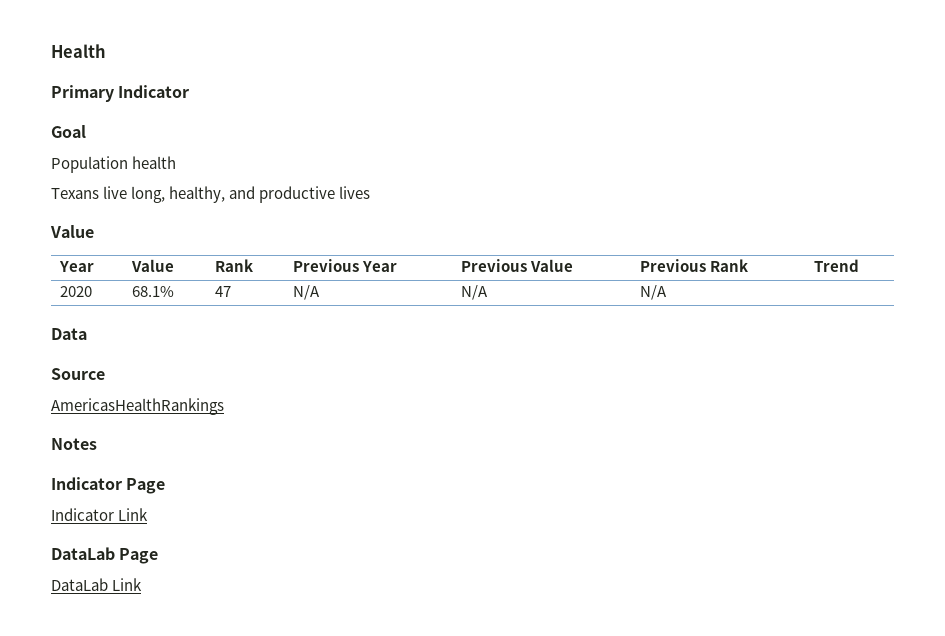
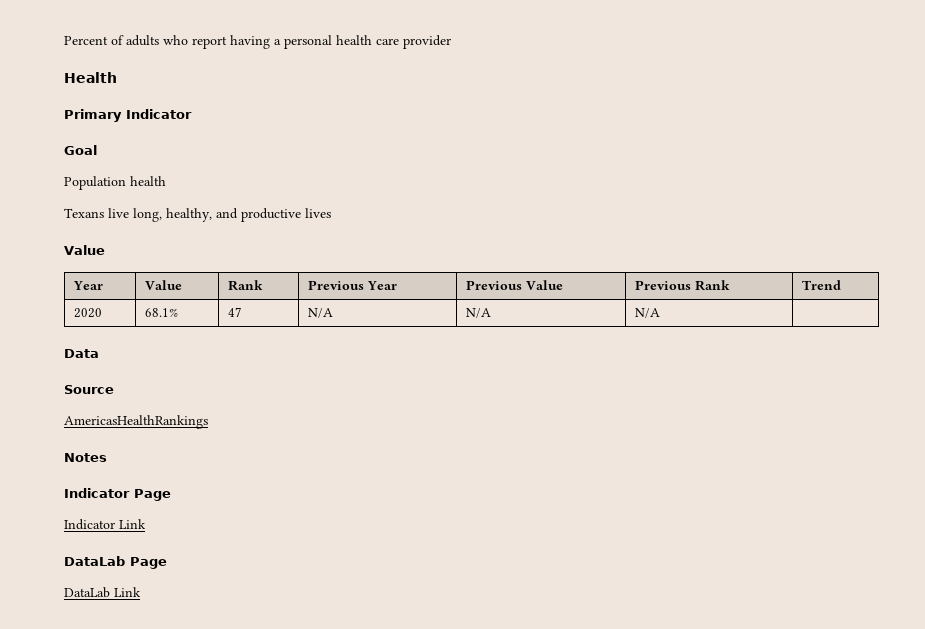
+ Percent of adults who report having a personal health care provider

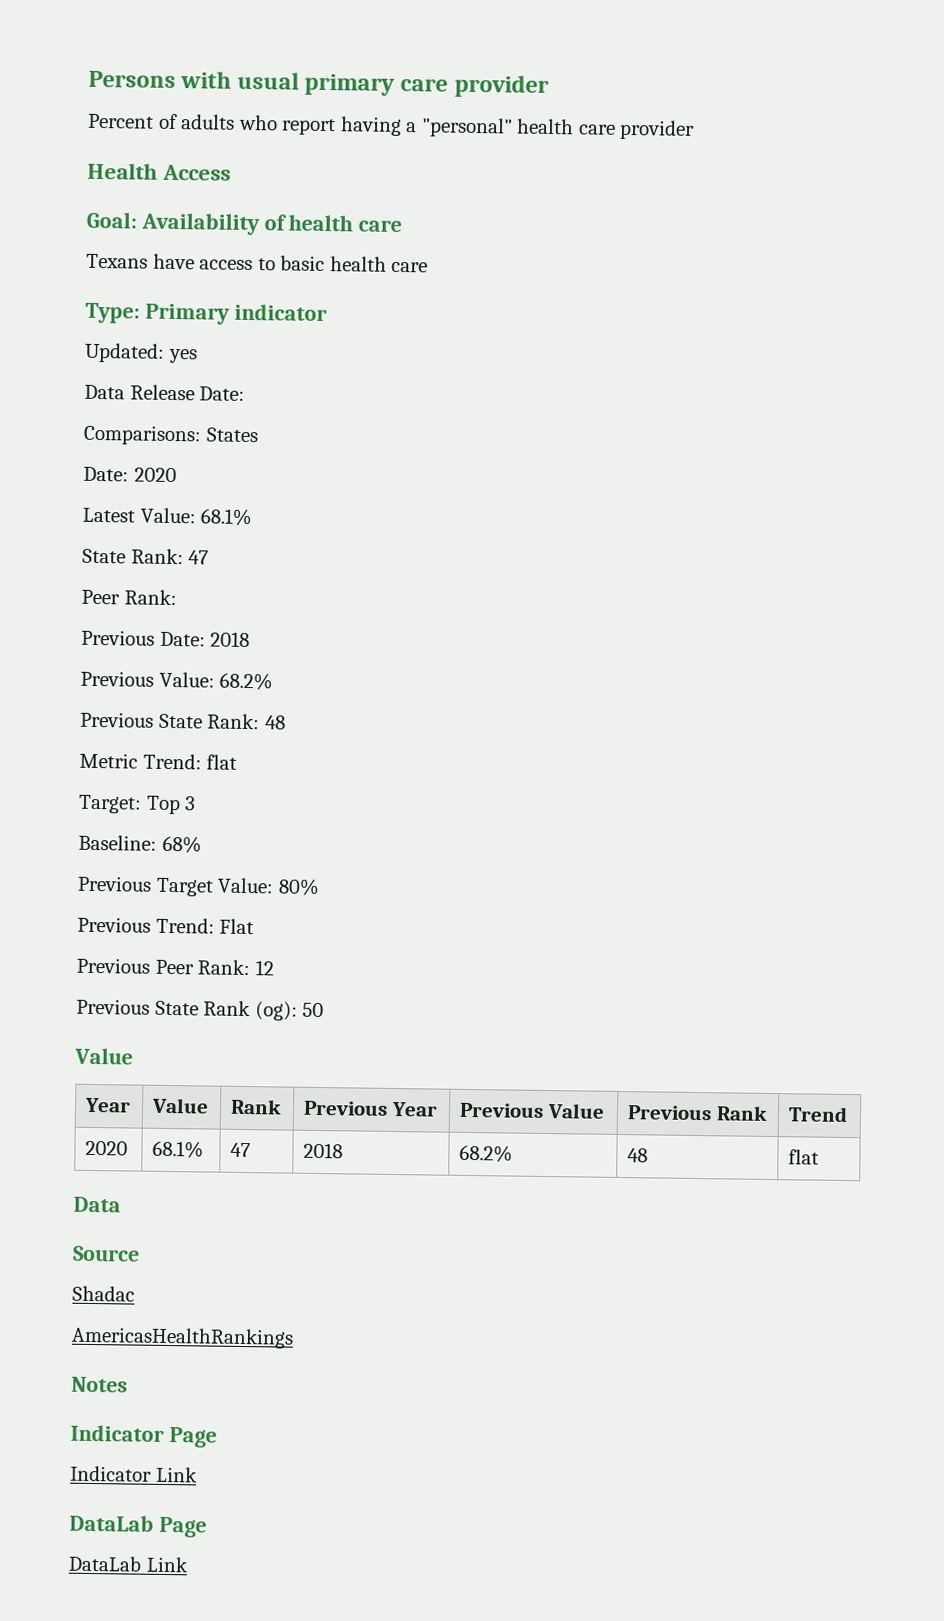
+ Persons with usual primary care provider
- Percent of adults who report having a personal health care provider
+ Percent of adults who report having a "personal" health care provider
- Health
- Primary Indicator
- Goal
- Population health
+ Health Access
+ Goal: Availability of health care
- Texans live long, healthy, and productive lives
+ Texans have access to basic health care
+ Type: Primary indicator
+ Updated: yes
+ Data Release Date:
+ Comparisons: States
+ Date: 2020
+ Latest Value: 68.1%
+ State Rank: 47
+ Peer Rank:
+ Previous Date: 2018
+ Previous Value: 68.2%
+ Previous State Rank: 48
+ Metric Trend: flat
+ Target: Top 3
+ Baseline: 68%
+ Previous Target Value: 80%
+ Previous Trend: Flat
+ Previous Peer Rank: 12
+ Previous State Rank (og): 50
- 2020 | 68.1% | 47 | N/A | N/A | N/A |
+ 2020 | 68.1% | 47 | 2018 | 68.2% | 48 | flat
+ Shadac

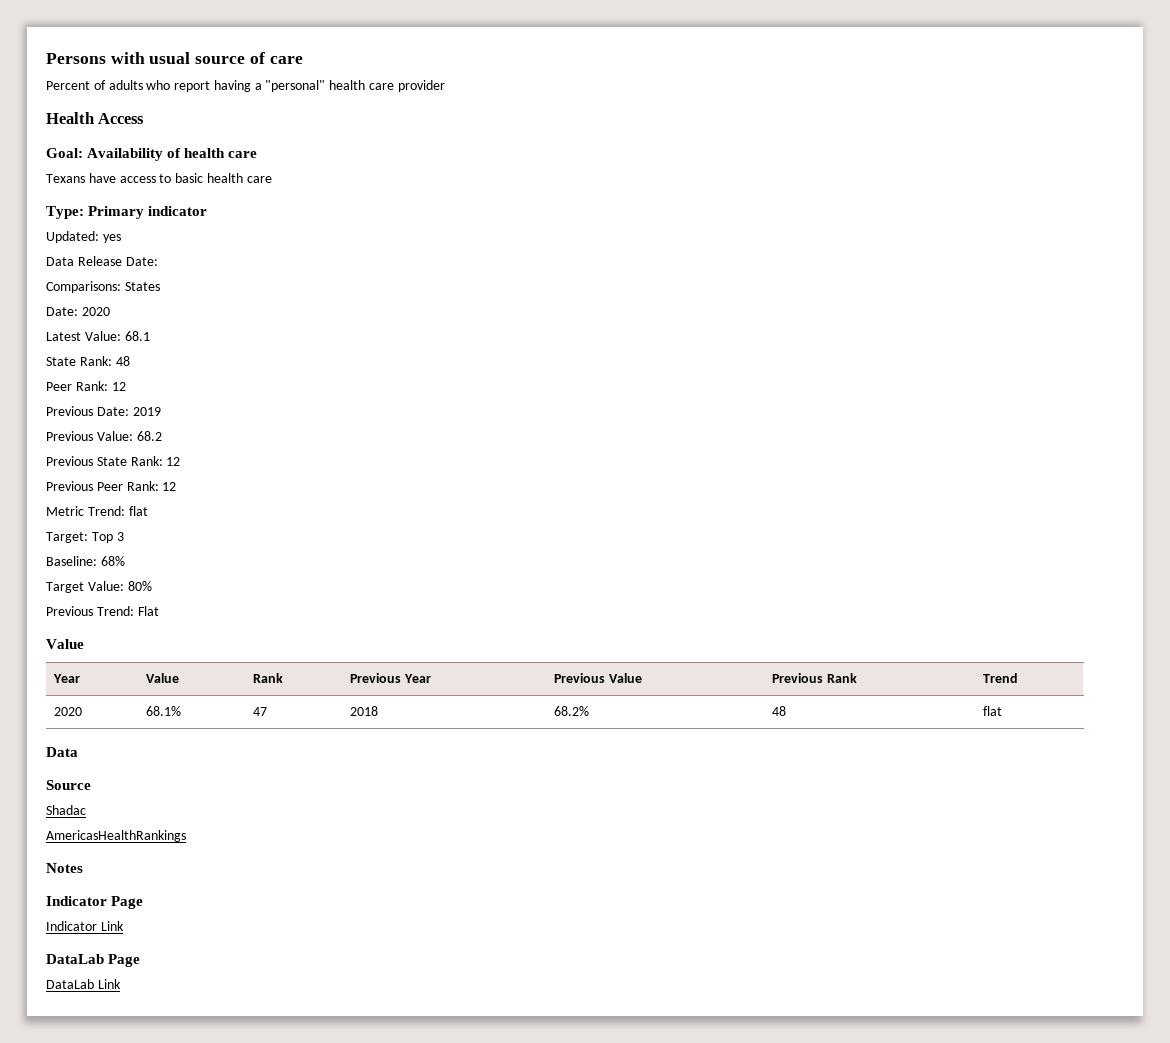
- Persons with usual primary care provider
+ Persons with usual source of care
- Latest Value: 68.1%
- State Rank: 47
- Peer Rank:
+ Latest Value: 68.1
+ State Rank: 48
+ Peer Rank: 12
- Previous Date: 2018
+ Previous Date: 2019
- Previous Value: 68.2%
+ Previous Value: 68.2
- Previous State Rank: 48
+ Previous State Rank: 12
+ Previous Peer Rank: 12
- Previous Target Value: 80%
+ Target Value: 80%
- Previous Peer Rank: 12
- Previous State Rank (og): 50

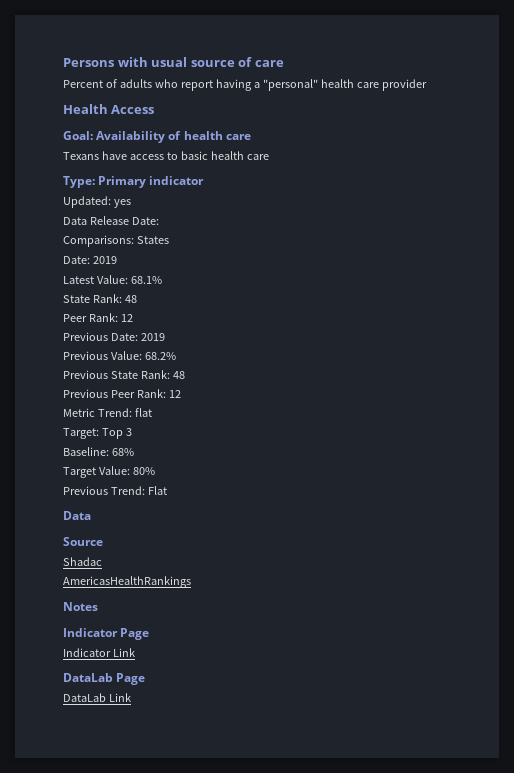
  Comparisons: States
- Date: 2020
+ Date: 2019
- Latest Value: 68.1
+ Latest Value: 68.1%
- Previous Value: 68.2
+ Previous Value: 68.2%
- Previous State Rank: 12
+ Previous State Rank: 48
  Previous Trend: Flat
- Value
- Year | Value | Rank | Previous Year | Previous Value | Previous Rank | Trend
- 2020 | 68.1% | 47 | 2018 | 68.2% | 48 | flat

